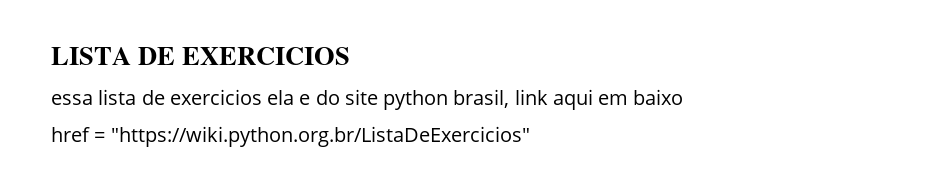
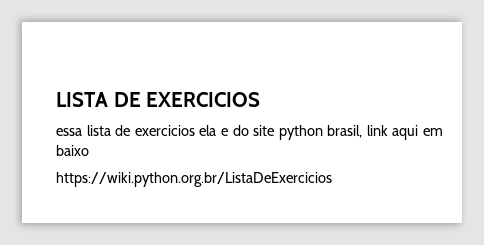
- href = "https://wiki.python.org.br/ListaDeExercicios"
+ https://wiki.python.org.br/ListaDeExercicios

